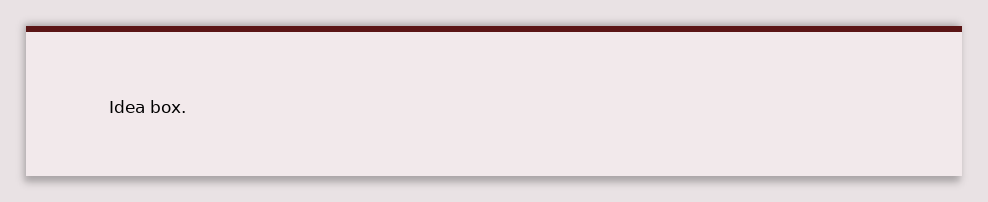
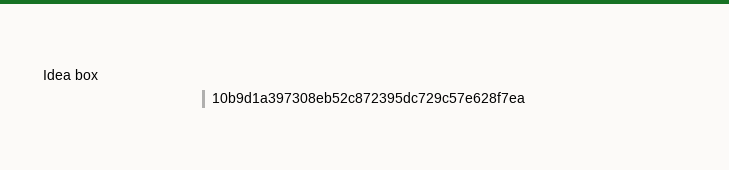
- Idea box.
+ Idea box
+ 10b9d1a397308eb52c872395dc729c57e628f7ea

